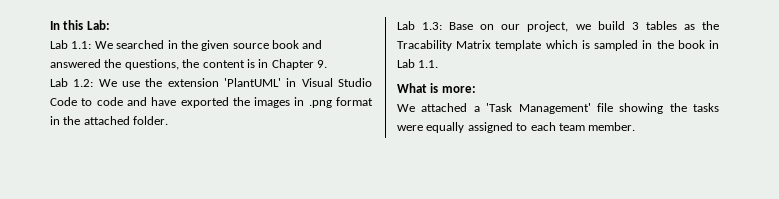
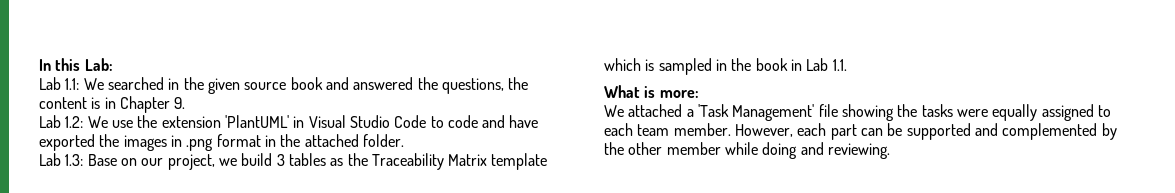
- Lab 1.3: Base on our project, we build 3 tables as the Tracability Matrix template which is sampled in the book in Lab 1.1.
+ Lab 1.3: Base on our project, we build 3 tables as the Traceability Matrix template which is sampled in the book in Lab 1.1.
+ However, each part can be supported and complemented by the other member while doing and reviewing.

